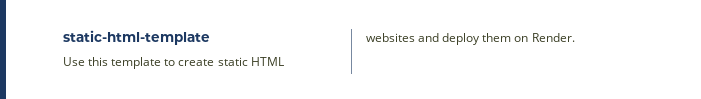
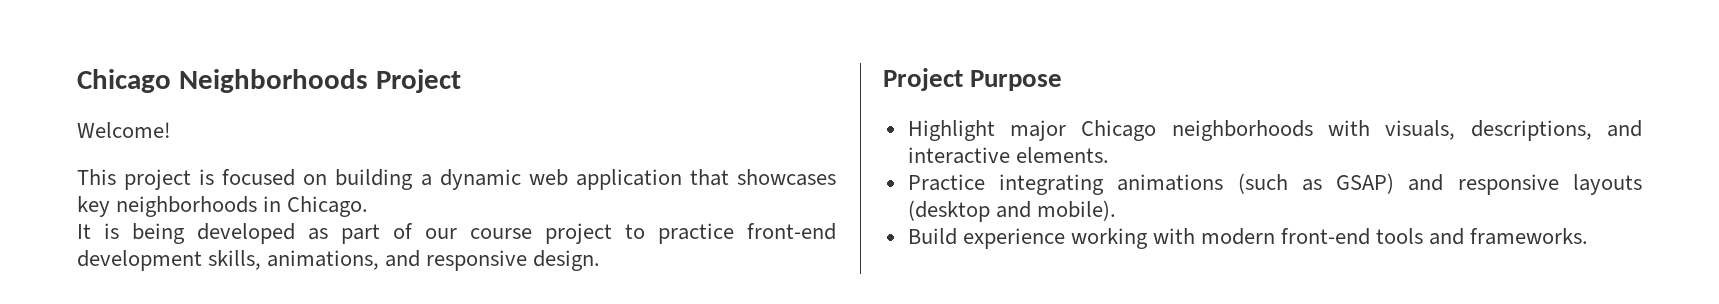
- static-html-template
- Use this template to create static HTML websites and deploy them on Render.
+ Chicago Neighborhoods Project
+ Welcome!
+ This project is focused on building a dynamic web application that showcases key neighborhoods in Chicago.
+ It is being developed as part of our course project to practice front-end development skills, animations, and responsive design.
+ Project Purpose
+ Highlight major Chicago neighborhoods with visuals, descriptions, and interactive elements.
+ Practice integrating animations (such as GSAP) and responsive layouts (desktop and mobile).
+ Build experience working with modern front-end tools and frameworks.

